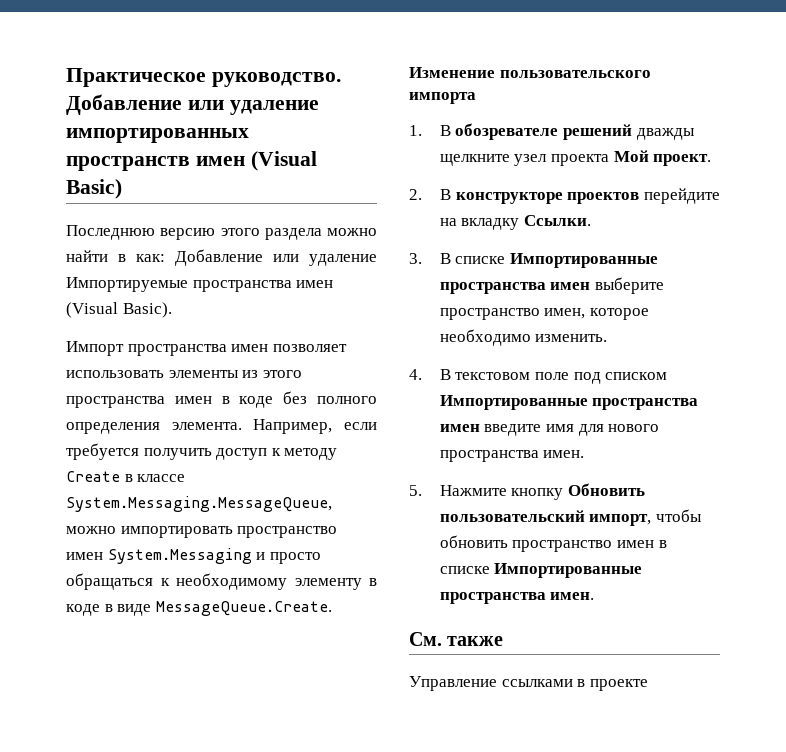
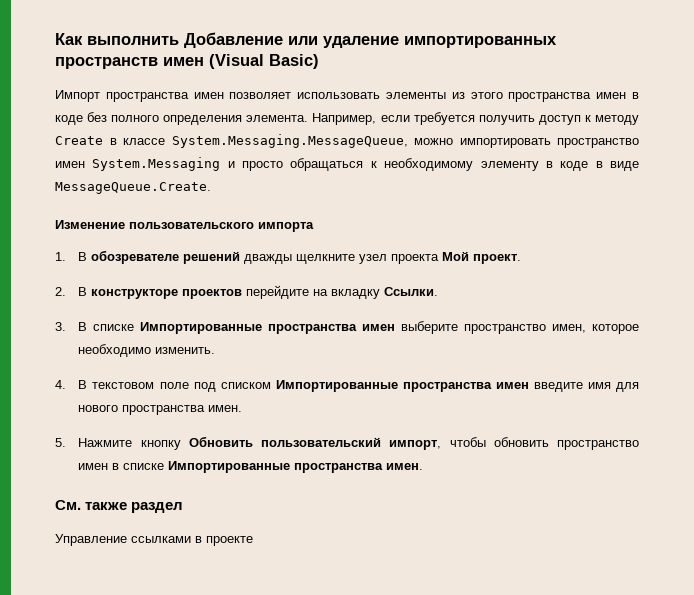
- Практическое руководство. Добавление или удаление импортированных пространств имен (Visual Basic)
+ Как выполнить Добавление или удаление импортированных пространств имен (Visual Basic)
- Последнюю версию этого раздела можно найти в как: Добавление или удаление Импортируемые пространства имен (Visual Basic).
- См. также
+ См. также раздел

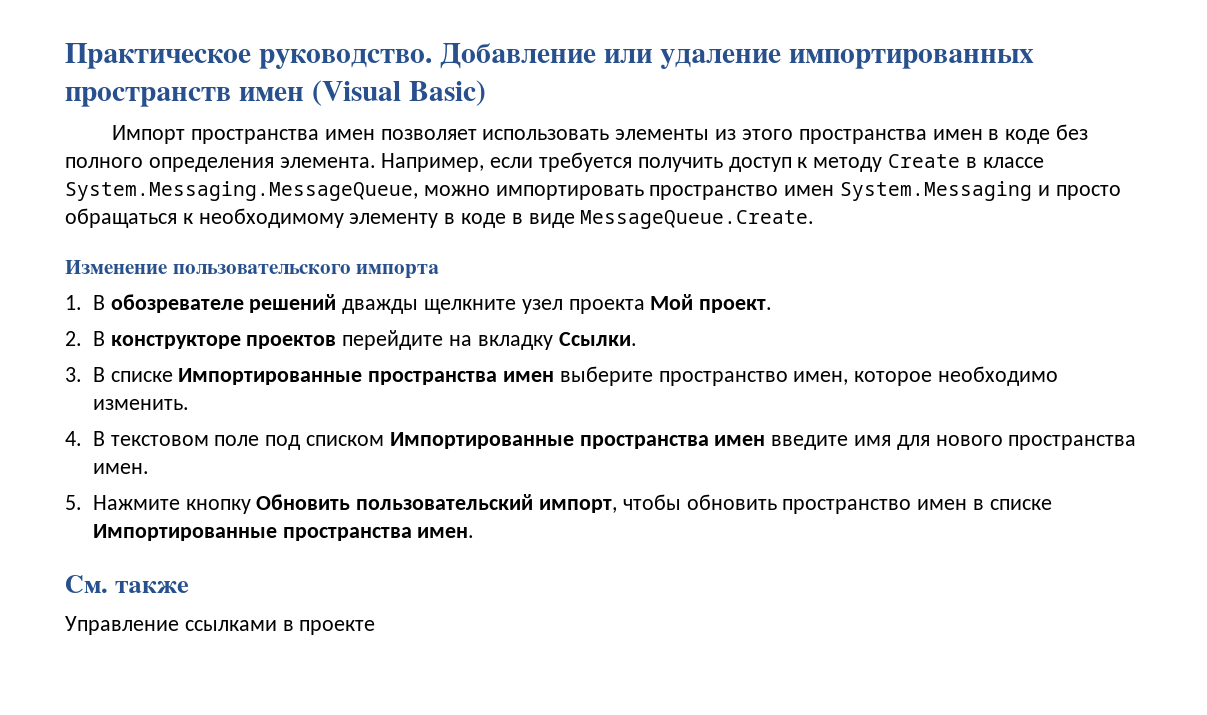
- Как выполнить Добавление или удаление импортированных пространств имен (Visual Basic)
+ Практическое руководство. Добавление или удаление импортированных пространств имен (Visual Basic)
- См. также раздел
+ См. также

